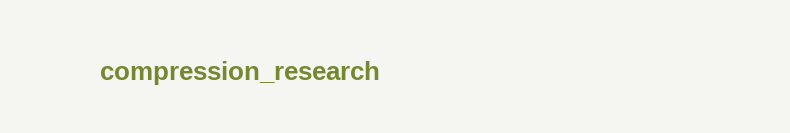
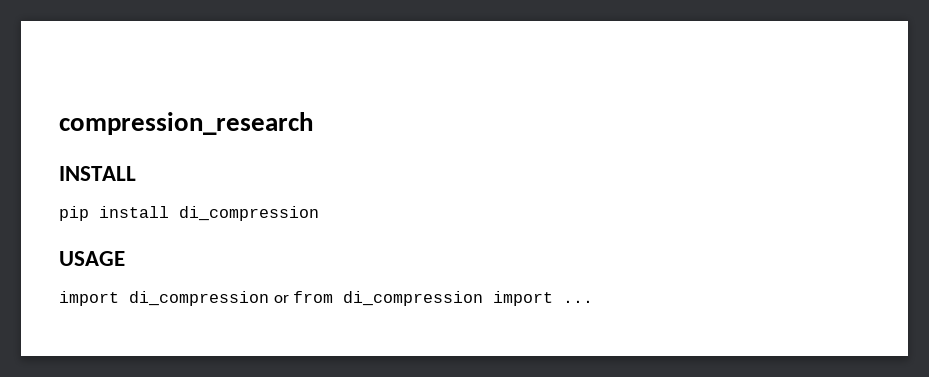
+ INSTALL
+ pip install di_compression
+ USAGE
+ import di_compression or from di_compression import ...

